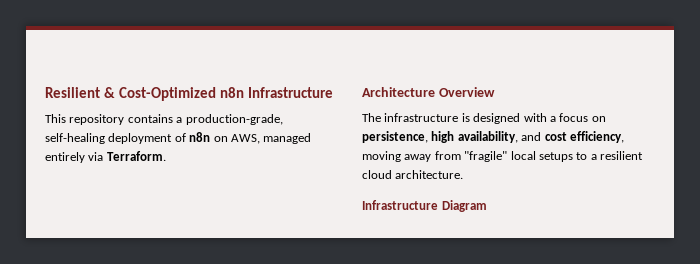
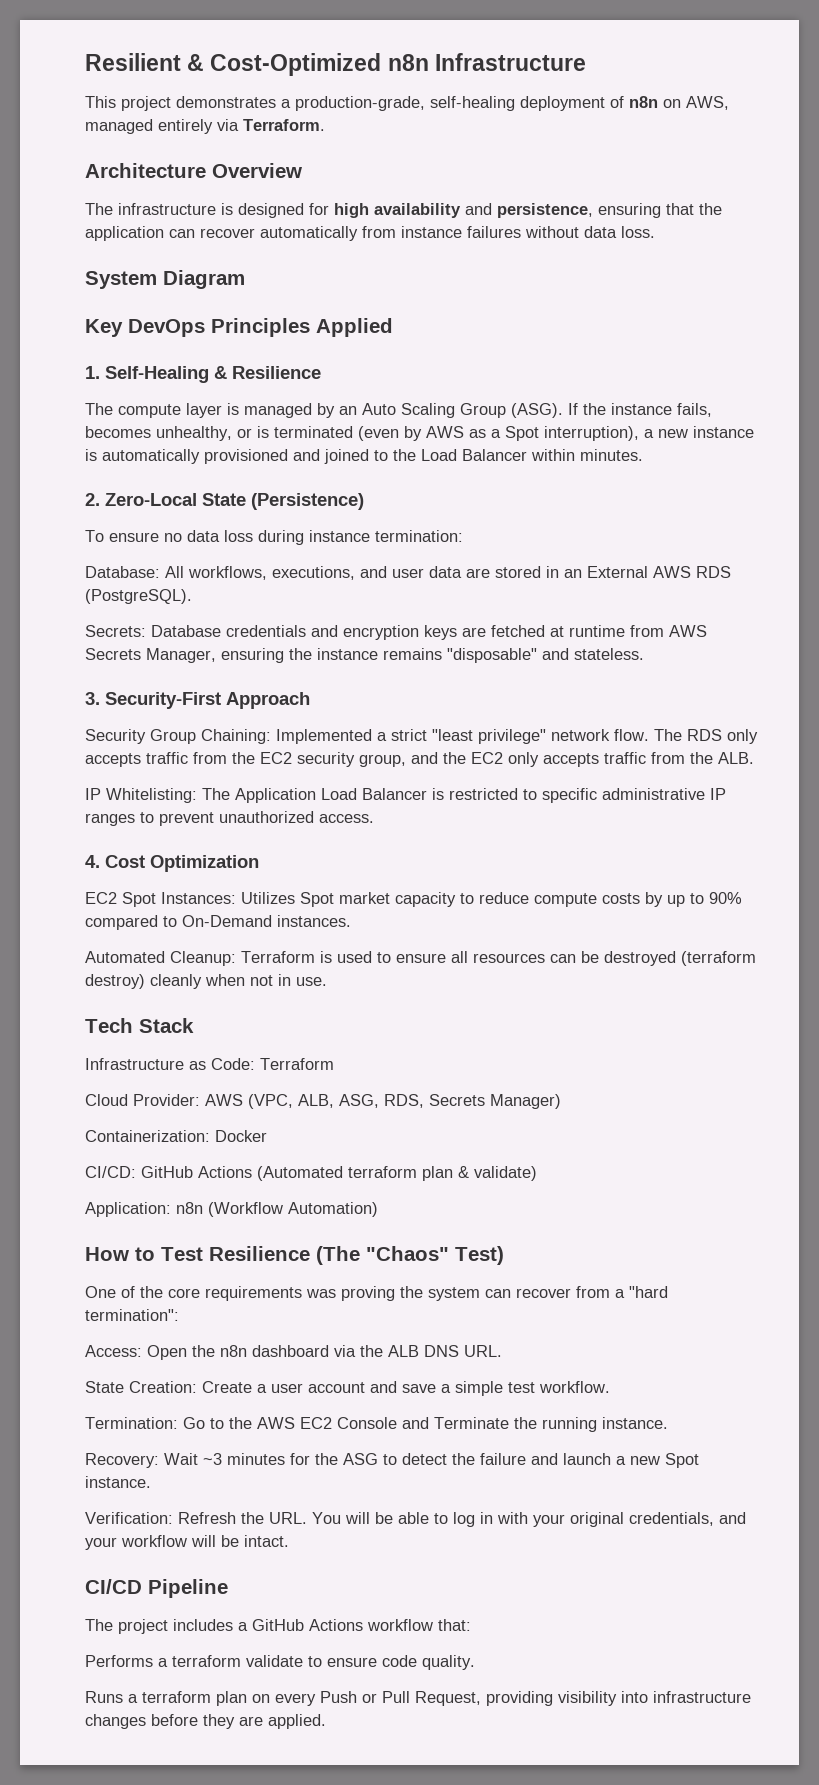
- This repository contains a production-grade, self-healing deployment of n8n on AWS, managed entirely via Terraform.
+ This project demonstrates a production-grade, self-healing deployment of n8n on AWS, managed entirely via Terraform.
- The infrastructure is designed with a focus on persistence, high availability, and cost efficiency, moving away from "fragile" local setups to a resilient cloud architecture.
- Infrastructure Diagram
+ The infrastructure is designed for high availability and persistence, ensuring that the application can recover automatically from instance failures without data loss.
+ System Diagram
+ Key DevOps Principles Applied
+ 1. Self-Healing & Resilience
+ The compute layer is managed by an Auto Scaling Group (ASG). If the instance fails, becomes unhealthy, or is terminated (even by AWS as a Spot interruption), a new instance is automatically provisioned and joined to the Load Balancer within minutes.
+ 2. Zero-Local State (Persistence)
+ To ensure no data loss during instance termination:
+ Database: All workflows, executions, and user data are stored in an External AWS RDS (PostgreSQL).
+ Secrets: Database credentials and encryption keys are fetched at runtime from AWS Secrets Manager, ensuring the instance remains "disposable" and stateless.
+ 3. Security-First Approach
+ Security Group Chaining: Implemented a strict "least privilege" network flow. The RDS only accepts traffic from the EC2 security group, and the EC2 only accepts traffic from the ALB.
+ IP Whitelisting: The Application Load Balancer is restricted to specific administrative IP ranges to prevent unauthorized access.
+ 4. Cost Optimization
+ EC2 Spot Instances: Utilizes Spot market capacity to reduce compute costs by up to 90% compared to On-Demand instances.
+ Automated Cleanup: Terraform is used to ensure all resources can be destroyed (terraform destroy) cleanly when not in use.
+ Tech Stack
+ Infrastructure as Code: Terraform
+ Cloud Provider: AWS (VPC, ALB, ASG, RDS, Secrets Manager)
+ Containerization: Docker
+ CI/CD: GitHub Actions (Automated terraform plan & validate)
+ Application: n8n (Workflow Automation)
+ How to Test Resilience (The "Chaos" Test)
+ One of the core requirements was proving the system can recover from a "hard termination":
+ Access: Open the n8n dashboard via the ALB DNS URL.
+ State Creation: Create a user account and save a simple test workflow.
+ Termination: Go to the AWS EC2 Console and Terminate the running instance.
+ Recovery: Wait ~3 minutes for the ASG to detect the failure and launch a new Spot instance.
+ Verification: Refresh the URL. You will be able to log in with your original credentials, and your workflow will be intact.
+ CI/CD Pipeline
+ The project includes a GitHub Actions workflow that:
+ Performs a terraform validate to ensure code quality.
+ Runs a terraform plan on every Push or Pull Request, providing visibility into infrastructure changes before they are applied.

